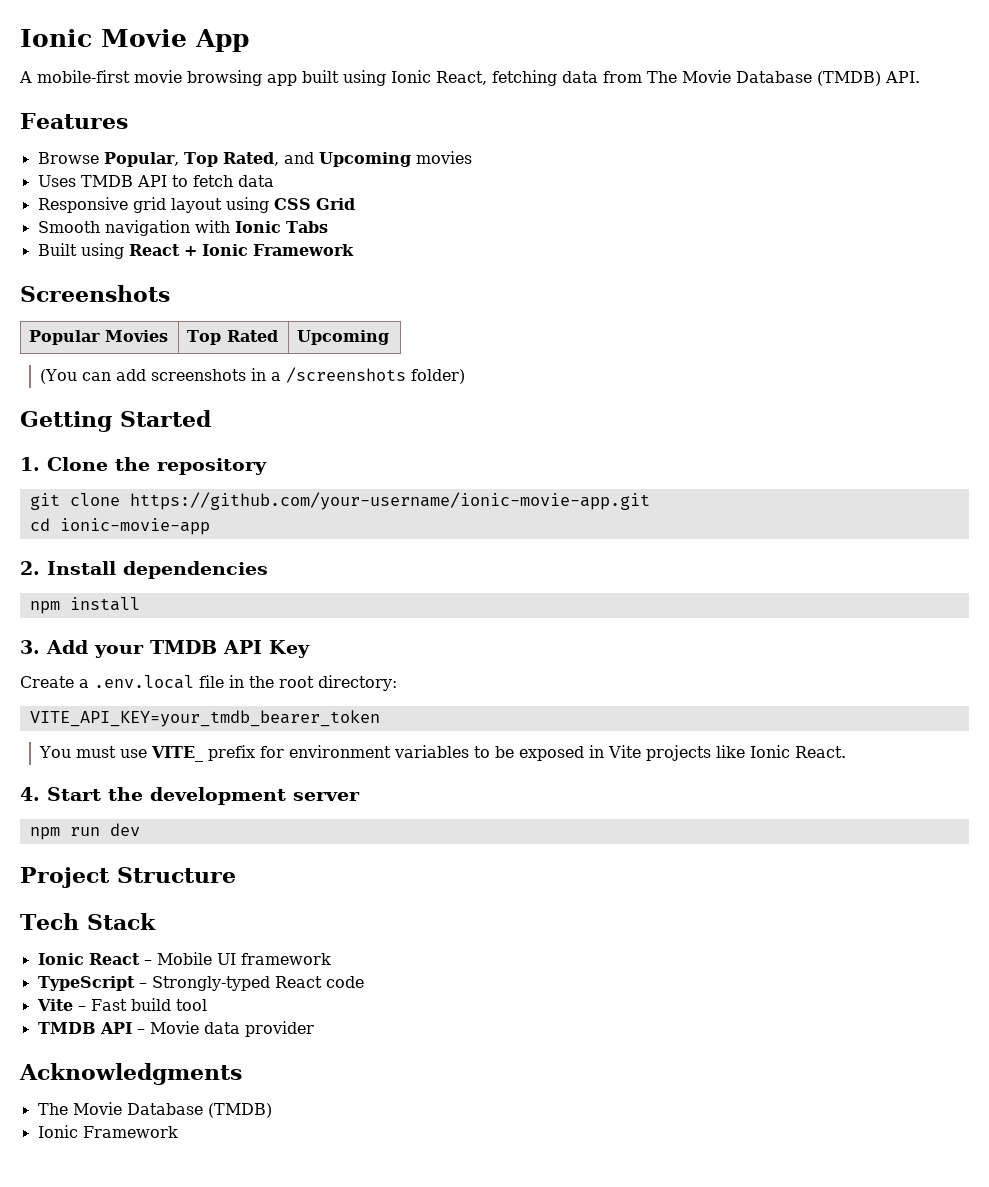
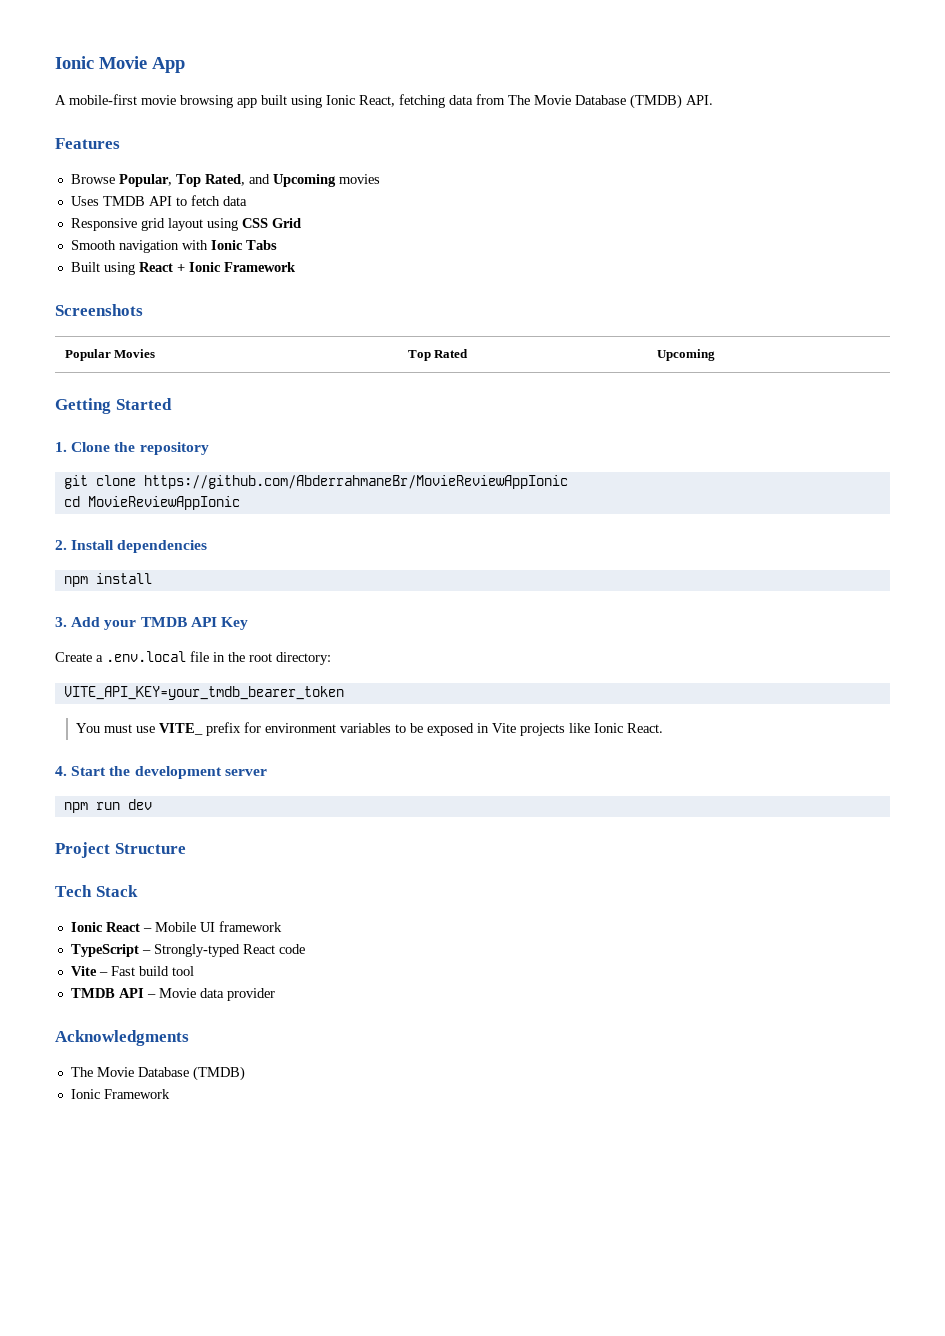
- (You can add screenshots in a /screenshots folder)
- git clone https://github.com/your-username/ionic-movie-app.git
+ git clone https://github.com/AbderrahmaneBr/MovieReviewAppIonic
- cd ionic-movie-app
+ cd MovieReviewAppIonic

